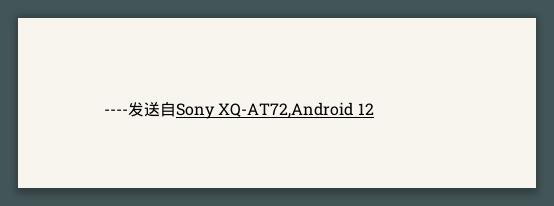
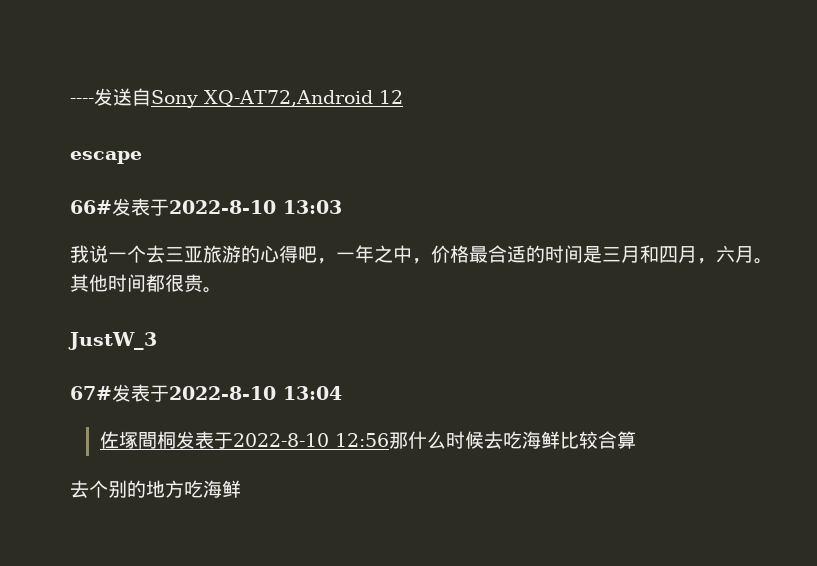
+ escape
+ 66#发表于2022-8-10 13:03
+ 我说一个去三亚旅游的心得吧，一年之中，价格最合适的时间是三月和四月，六月。其他时间都很贵。
+ JustW_3
+ 67#发表于2022-8-10 13:04
+ 佐塚間桐发表于2022-8-10 12:56那什么时候去吃海鲜比较合算
+ 去个别的地方吃海鲜

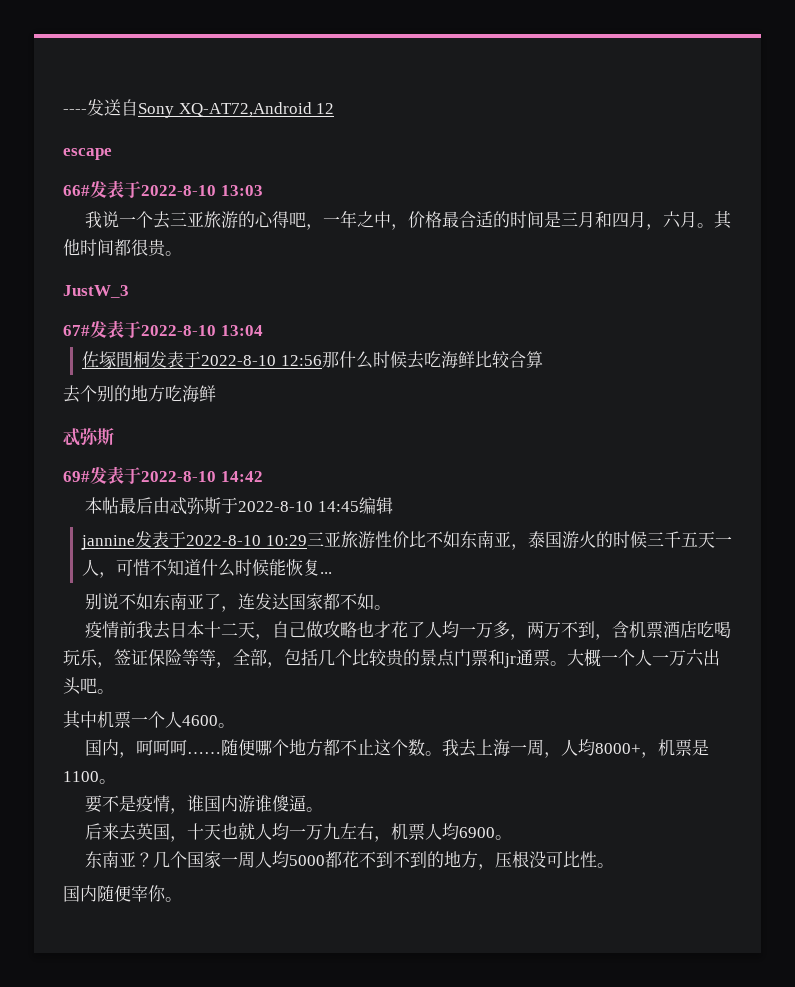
  去个别的地方吃海鲜
+ 忒弥斯
+ 69#发表于2022-8-10 14:42
+ 本帖最后由忒弥斯于2022-8-10 14:45编辑
+ jannine发表于2022-8-10 10:29三亚旅游性价比不如东南亚，泰国游火的时候三千五天一人，可惜不知道什么时候能恢复...
+ 别说不如东南亚了，连发达国家都不如。
+ 疫情前我去日本十二天，自己做攻略也才花了人均一万多，两万不到，含机票酒店吃喝玩乐，签证保险等等，全部，包括几个比较贵的景点门票和jr通票。大概一个人一万六出头吧。
+ 其中机票一个人4600。
+ 国内，呵呵呵……随便哪个地方都不止这个数。我去上海一周，人均8000+，机票是1100。
+ 要不是疫情，谁国内游谁傻逼。
+ 后来去英国，十天也就人均一万九左右，机票人均6900。
+ 东南亚？几个国家一周人均5000都花不到不到的地方，压根没可比性。
+ 国内随便宰你。

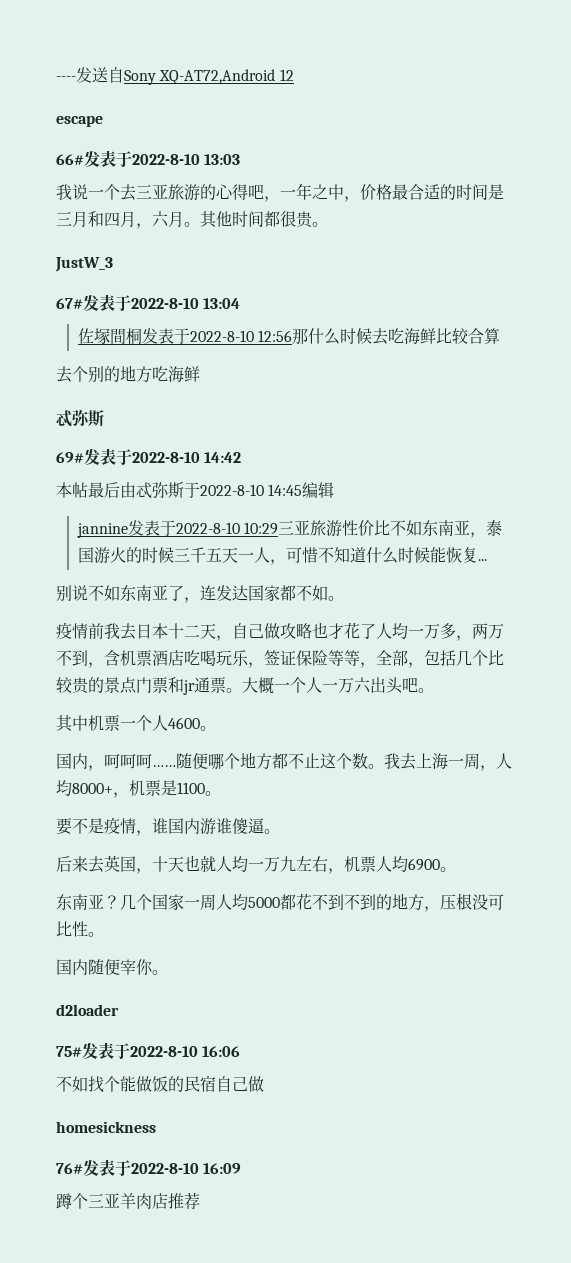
+ d2loader
+ 75#发表于2022-8-10 16:06
+ 不如找个能做饭的民宿自己做
+ homesickness
+ 76#发表于2022-8-10 16:09
+ 蹲个三亚羊肉店推荐

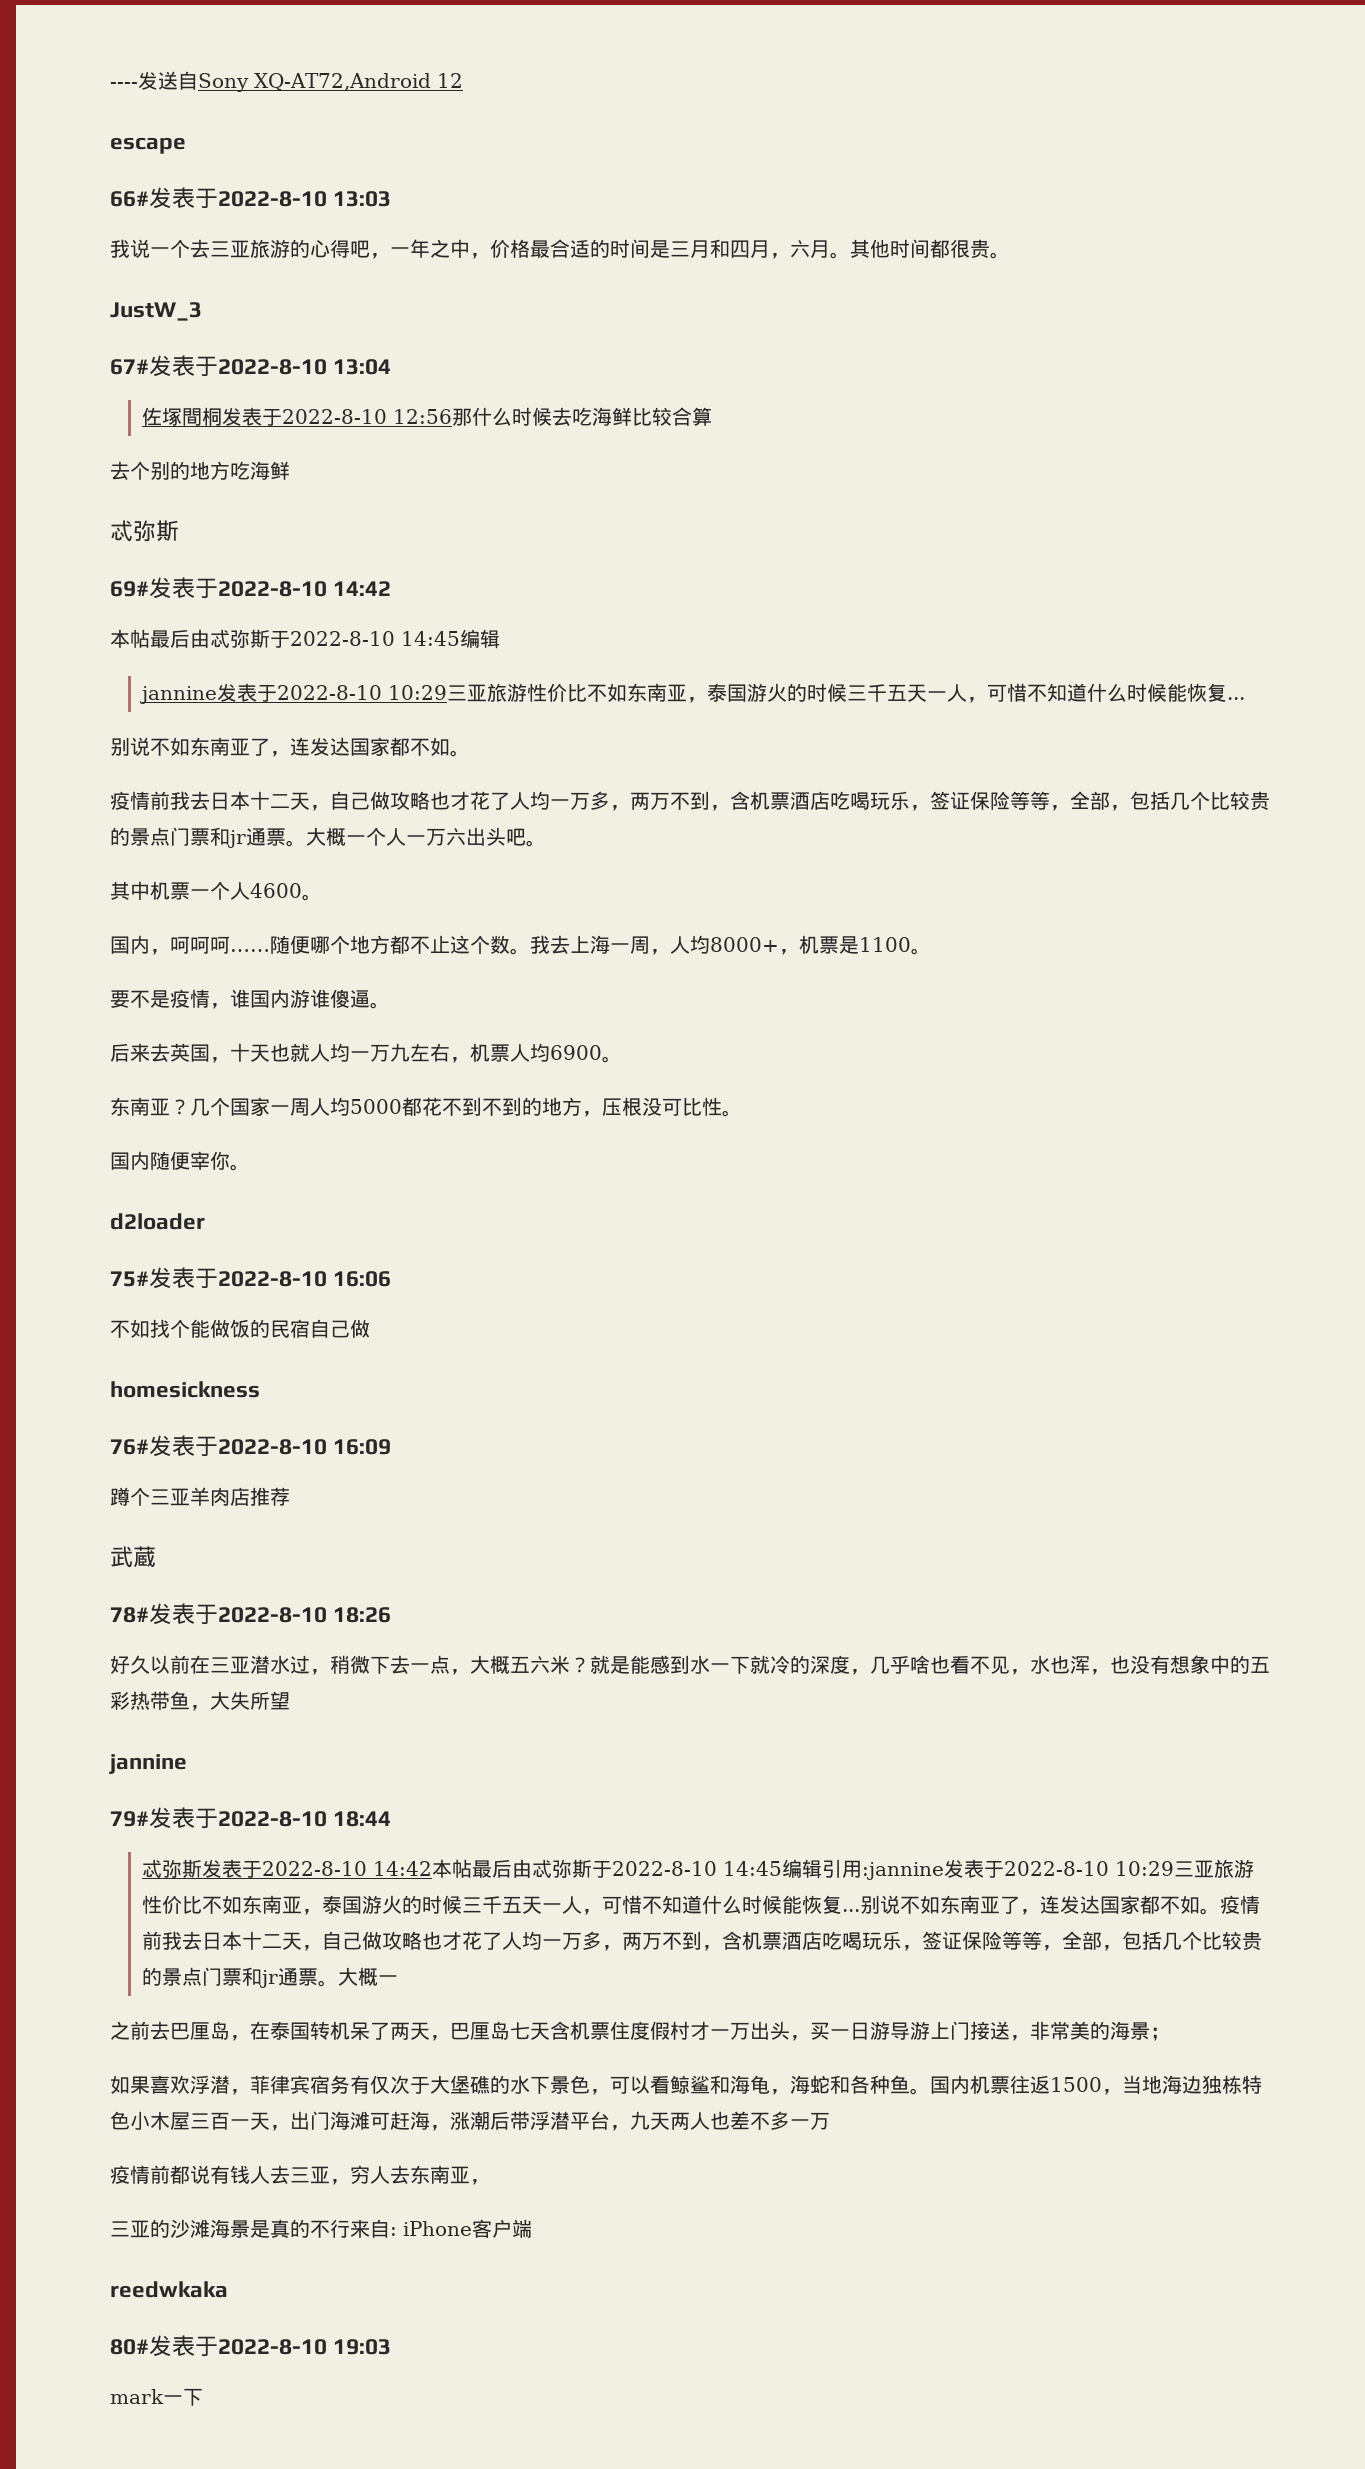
+ 武蔵
+ 78#发表于2022-8-10 18:26
+ 好久以前在三亚潜水过，稍微下去一点，大概五六米？就是能感到水一下就冷的深度，几乎啥也看不见，水也浑，也没有想象中的五彩热带鱼，大失所望
+ jannine
+ 79#发表于2022-8-10 18:44
+ 忒弥斯发表于2022-8-10 14:42本帖最后由忒弥斯于2022-8-10 14:45编辑引用:jannine发表于2022-8-10 10:29三亚旅游性价比不如东南亚，泰国游火的时候三千五天一人，可惜不知道什么时候能恢复...别说不如东南亚了，连发达国家都不如。疫情前我去日本十二天，自己做攻略也才花了人均一万多，两万不到，含机票酒店吃喝玩乐，签证保险等等，全部，包括几个比较贵的景点门票和jr通票。大概一
+ 之前去巴厘岛，在泰国转机呆了两天，巴厘岛七天含机票住度假村才一万出头，买一日游导游上门接送，非常美的海景；
+ 如果喜欢浮潜，菲律宾宿务有仅次于大堡礁的水下景色，可以看鲸鲨和海龟，海蛇和各种鱼。国内机票往返1500，当地海边独栋特色小木屋三百一天，出门海滩可赶海，涨潮后带浮潜平台，九天两人也差不多一万
+ 疫情前都说有钱人去三亚，穷人去东南亚，
+ 三亚的沙滩海景是真的不行来自: iPhone客户端
+ reedwkaka
+ 80#发表于2022-8-10 19:03
+ mark一下

